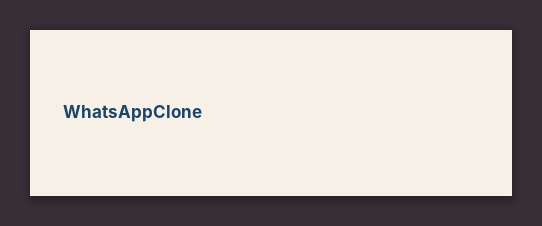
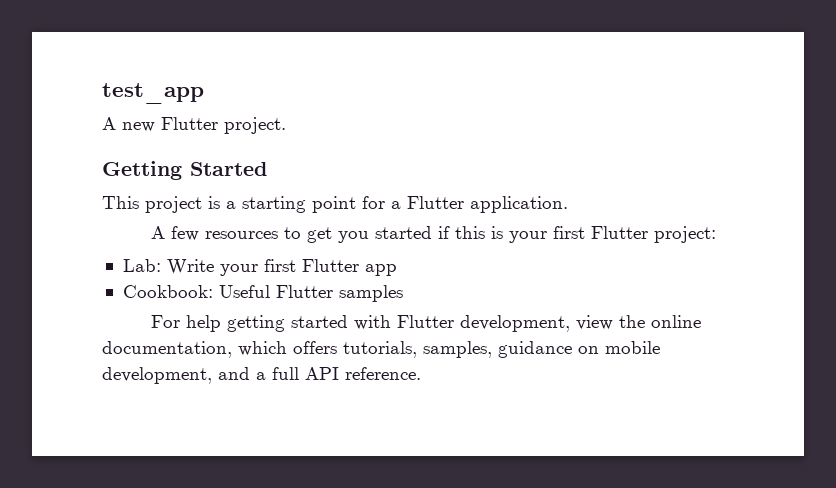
- WhatsAppClone
+ test_app
+ A new Flutter project.
+ Getting Started
+ This project is a starting point for a Flutter application.
+ A few resources to get you started if this is your first Flutter project:
+ Lab: Write your first Flutter app
+ Cookbook: Useful Flutter samples
+ For help getting started with Flutter development, view the online documentation, which offers tutorials, samples, guidance on mobile development, and a full API reference.

